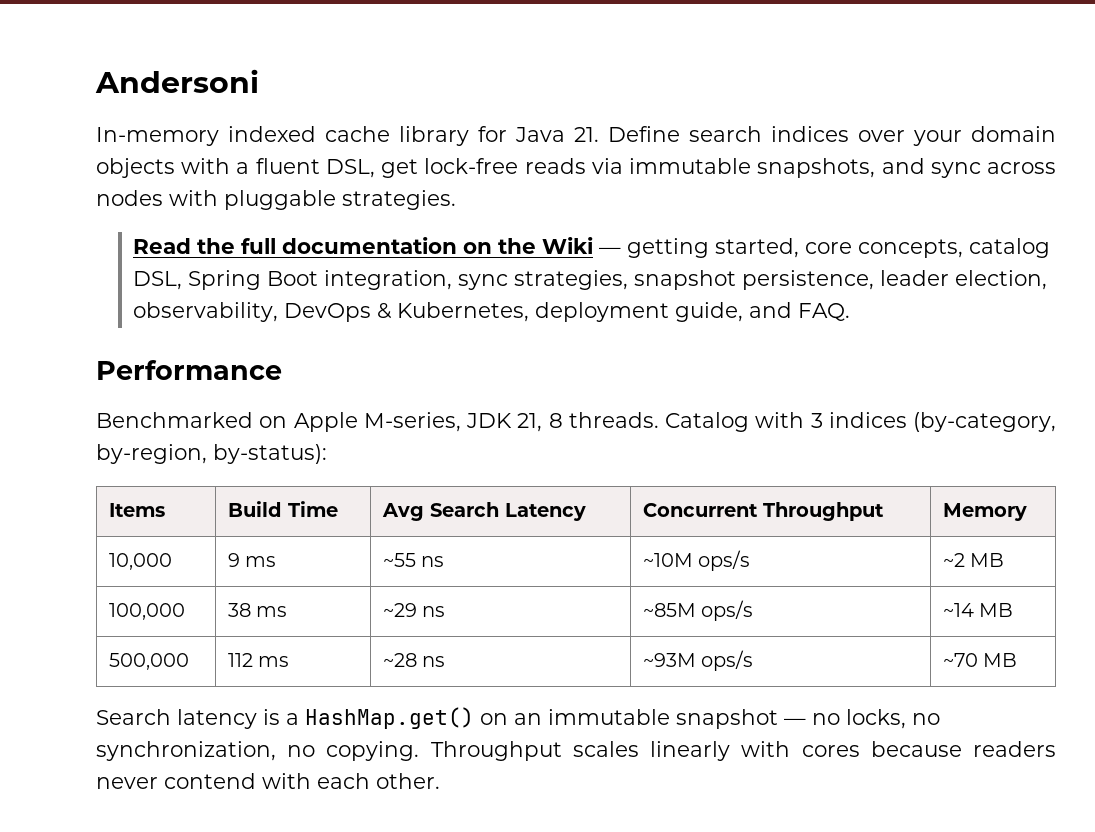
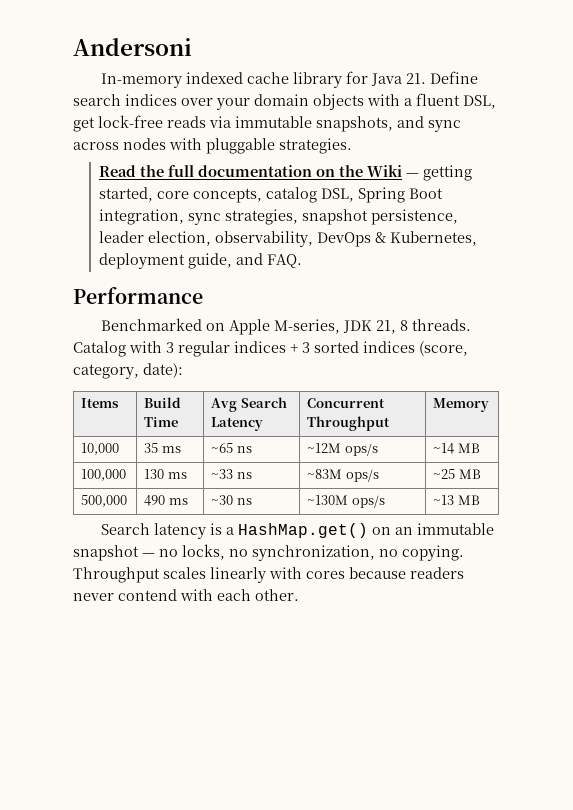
- Catalog with 3 indices (by-category, by-region, by-status):
+ Catalog with 3 regular indices + 3 sorted indices (score, category, date):
- 10,000 | 9 ms | ~55 ns | ~10M ops/s | ~2 MB
- 100,000 | 38 ms | ~29 ns | ~85M ops/s | ~14 MB
+ 10,000 | 35 ms | ~65 ns | ~12M ops/s | ~14 MB
+ 100,000 | 130 ms | ~33 ns | ~83M ops/s | ~25 MB
- 500,000 | 112 ms | ~28 ns | ~93M ops/s | ~70 MB
+ 500,000 | 490 ms | ~30 ns | ~130M ops/s | ~13 MB

